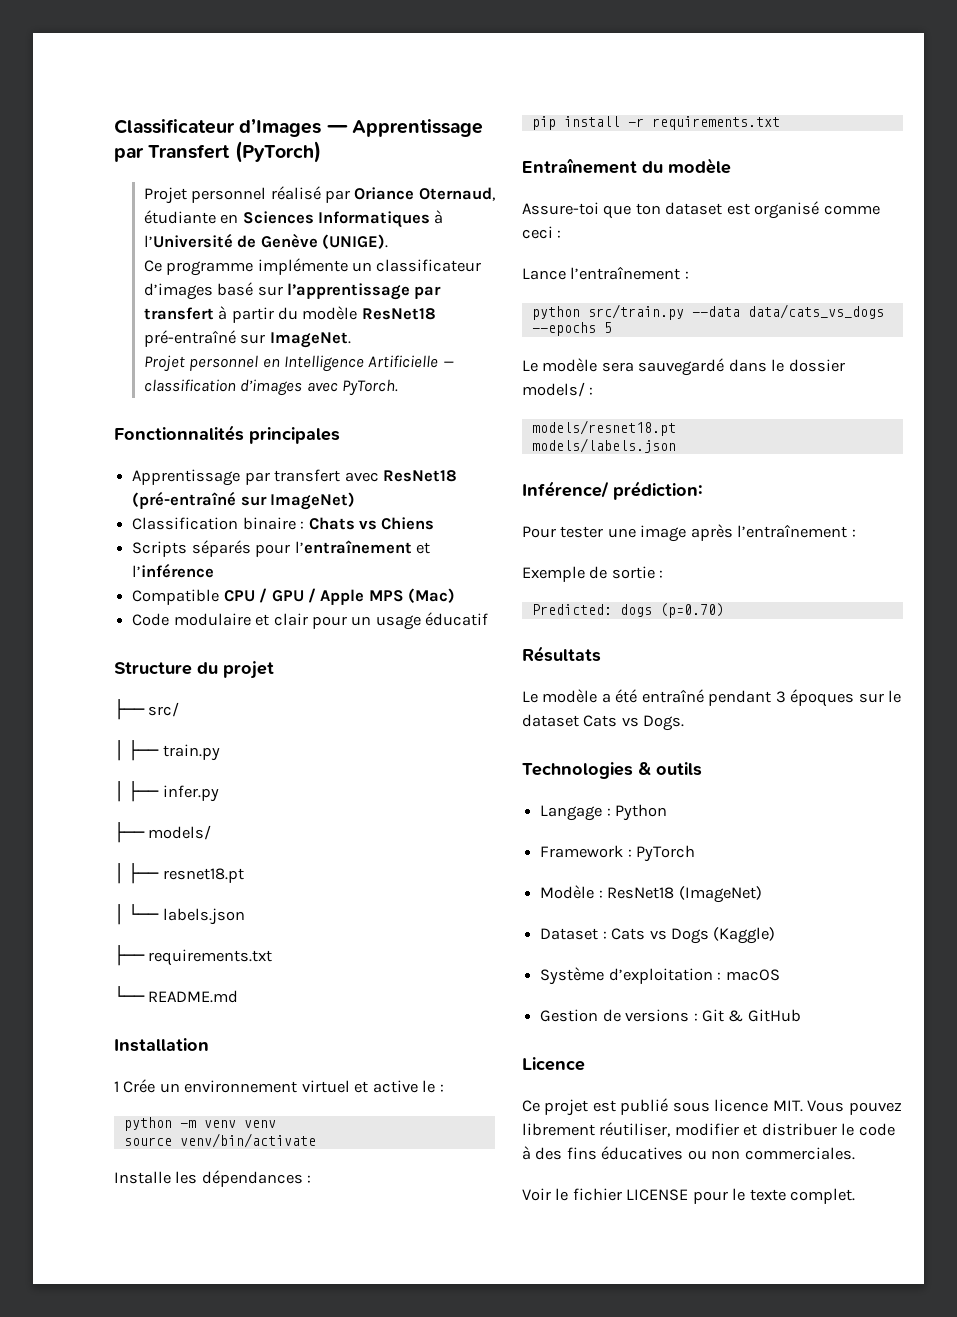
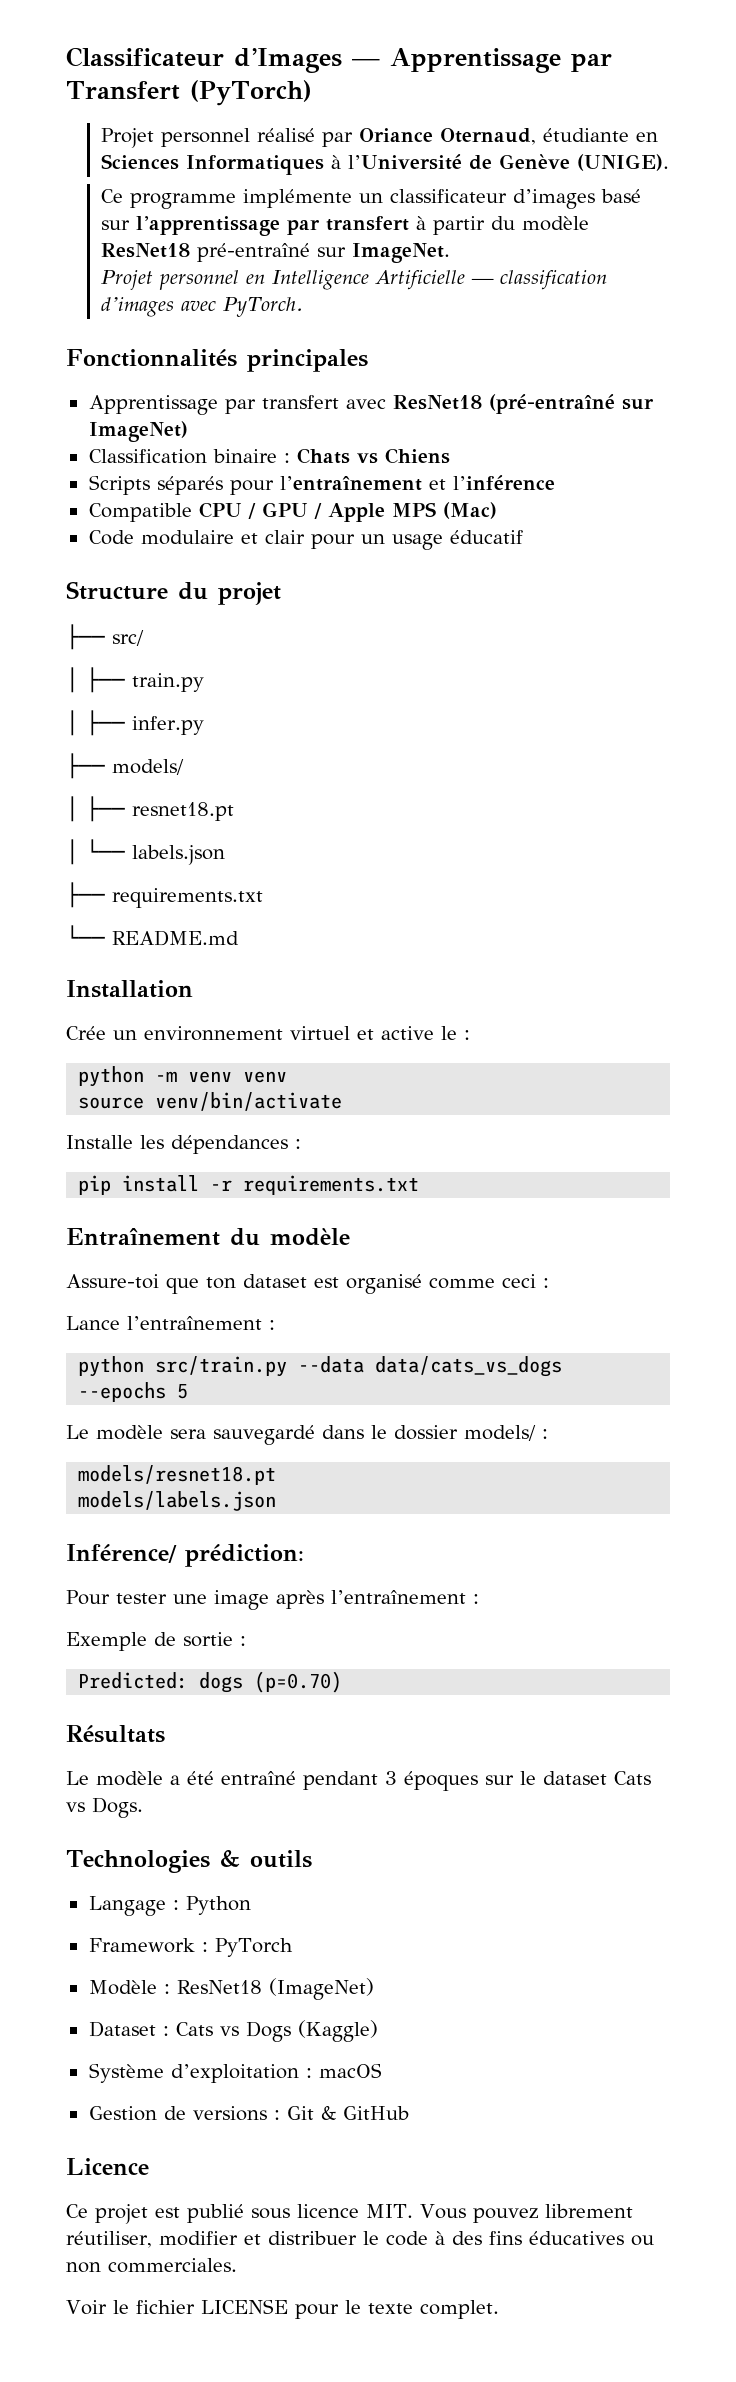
- 1 Crée un environnement virtuel et active le :
+ Crée un environnement virtuel et active le :

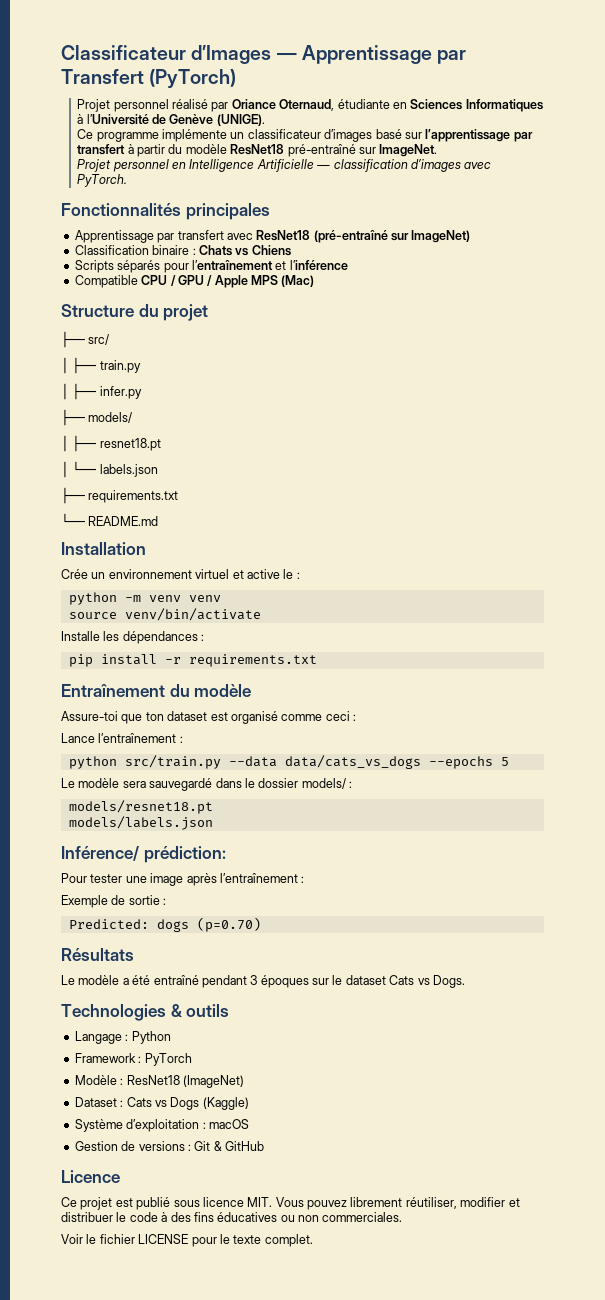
- Code modulaire et clair pour un usage éducatif

